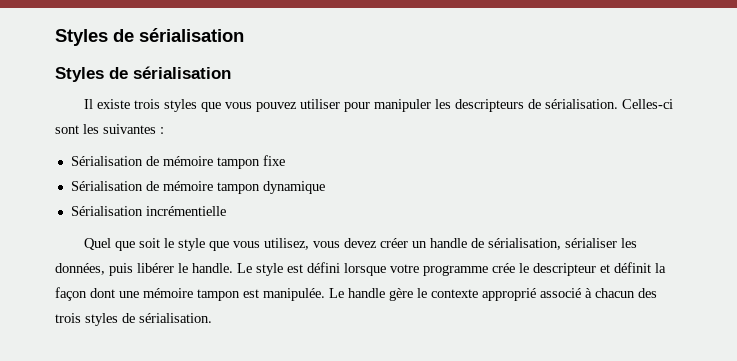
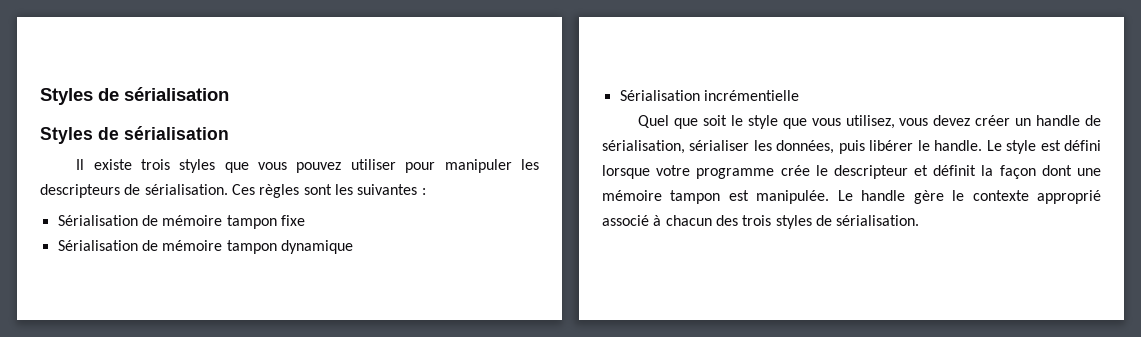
- Celles-ci sont les suivantes :
+ Ces règles sont les suivantes :

